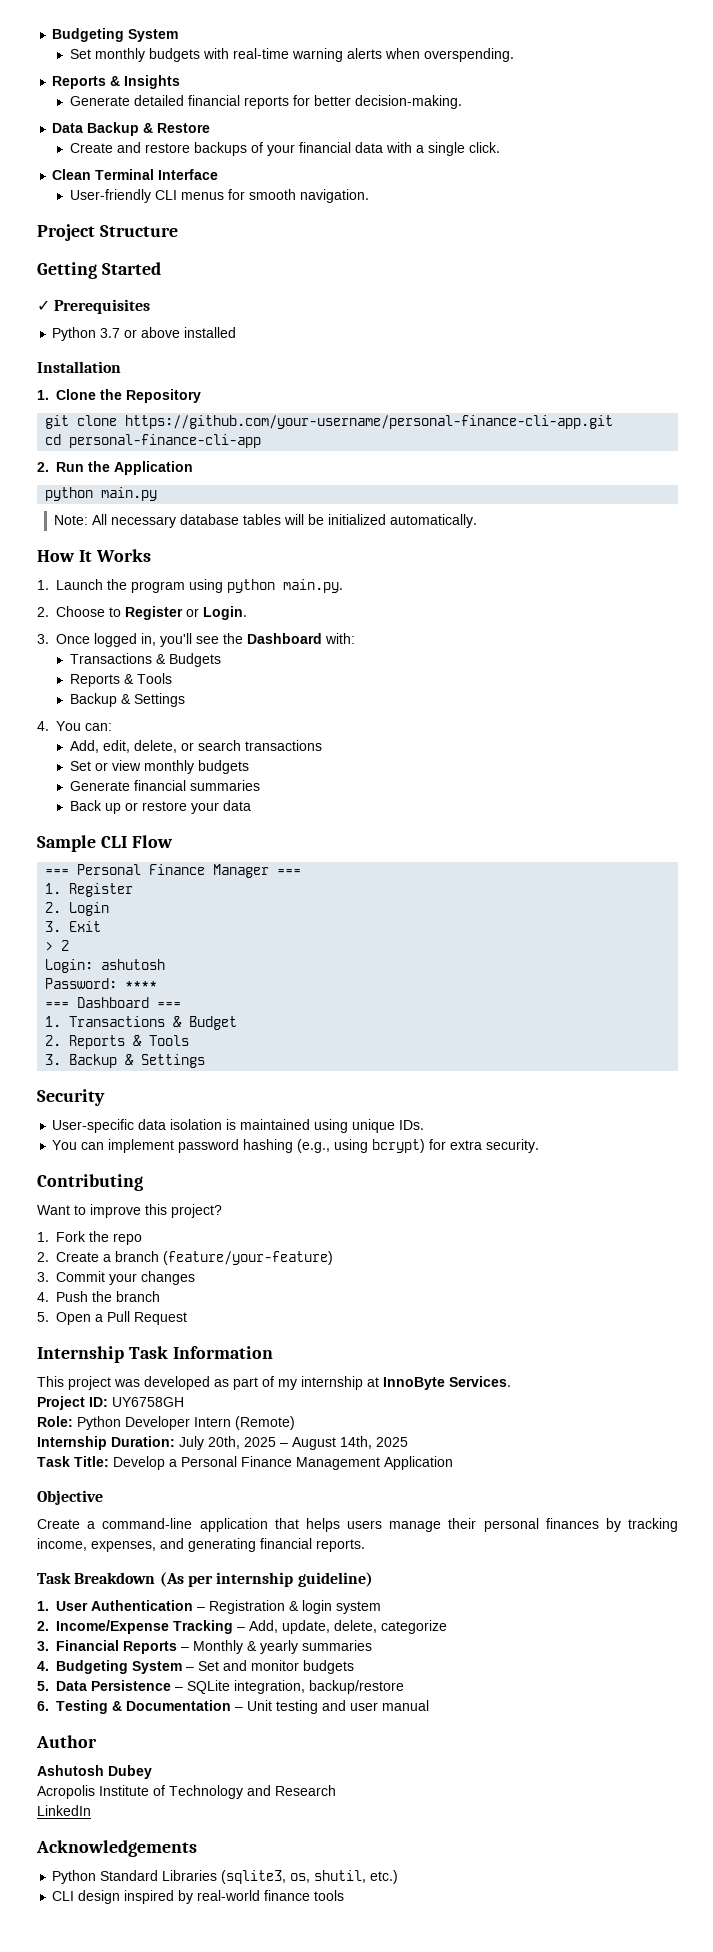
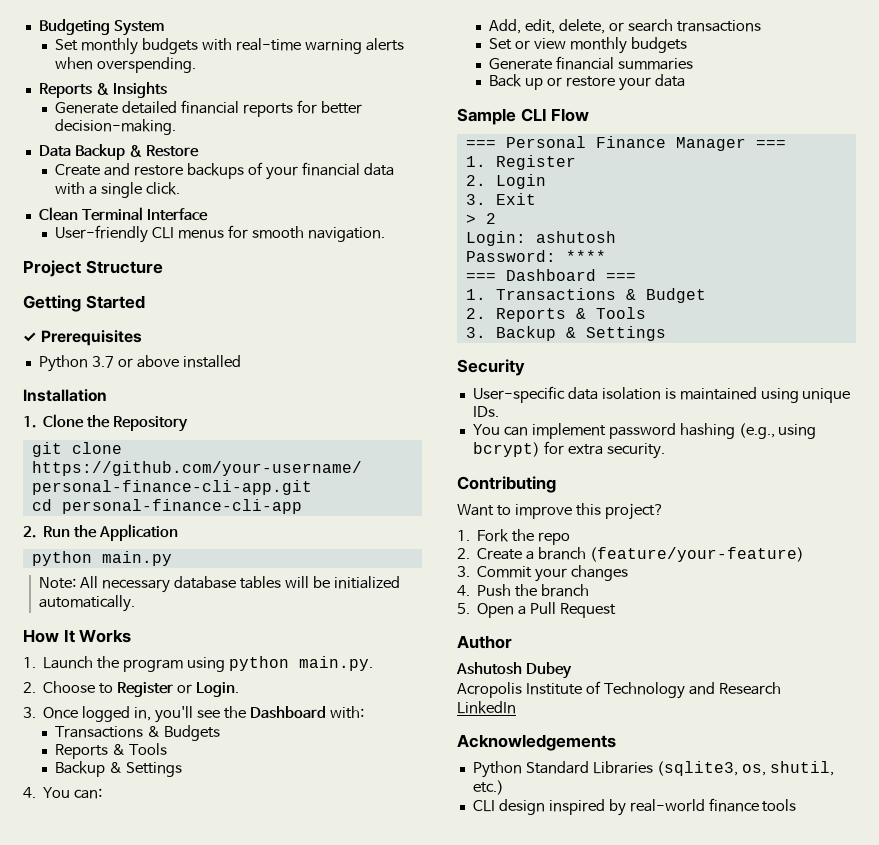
- Internship Task Information
- This project was developed as part of my internship at InnoByte Services.
- Project ID: UY6758GH
- Role: Python Developer Intern (Remote)
- Internship Duration: July 20th, 2025 – August 14th, 2025
- Task Title: Develop a Personal Finance Management Application
- Objective
- Create a command-line application that helps users manage their personal finances by tracking income, expenses, and generating financial reports.
- Task Breakdown (As per internship guideline)
- 1. User Authentication – Registration & login system
- 2. Income/Expense Tracking – Add, update, delete, categorize
- 3. Financial Reports – Monthly & yearly summaries
- 4. Budgeting System – Set and monitor budgets
- 5. Data Persistence – SQLite integration, backup/restore
- 6. Testing & Documentation – Unit testing and user manual

